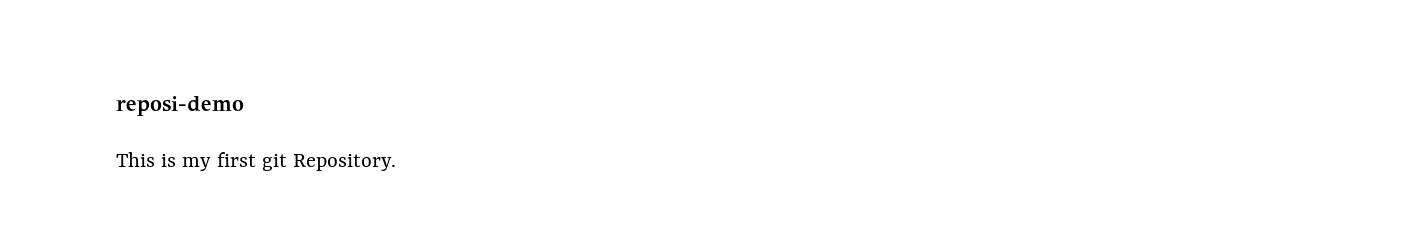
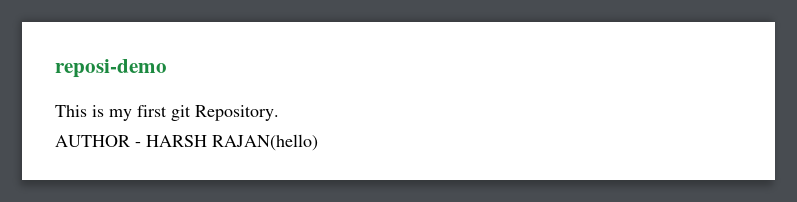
+ AUTHOR - HARSH RAJAN(hello)

